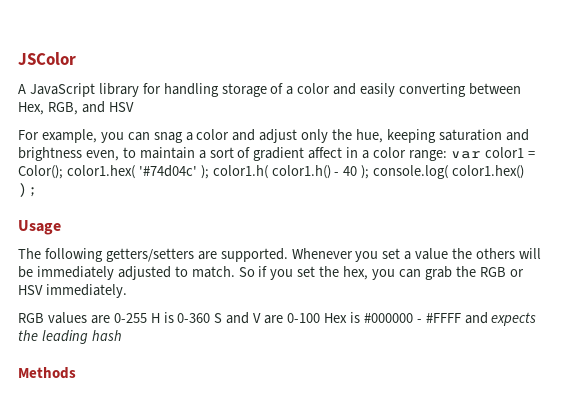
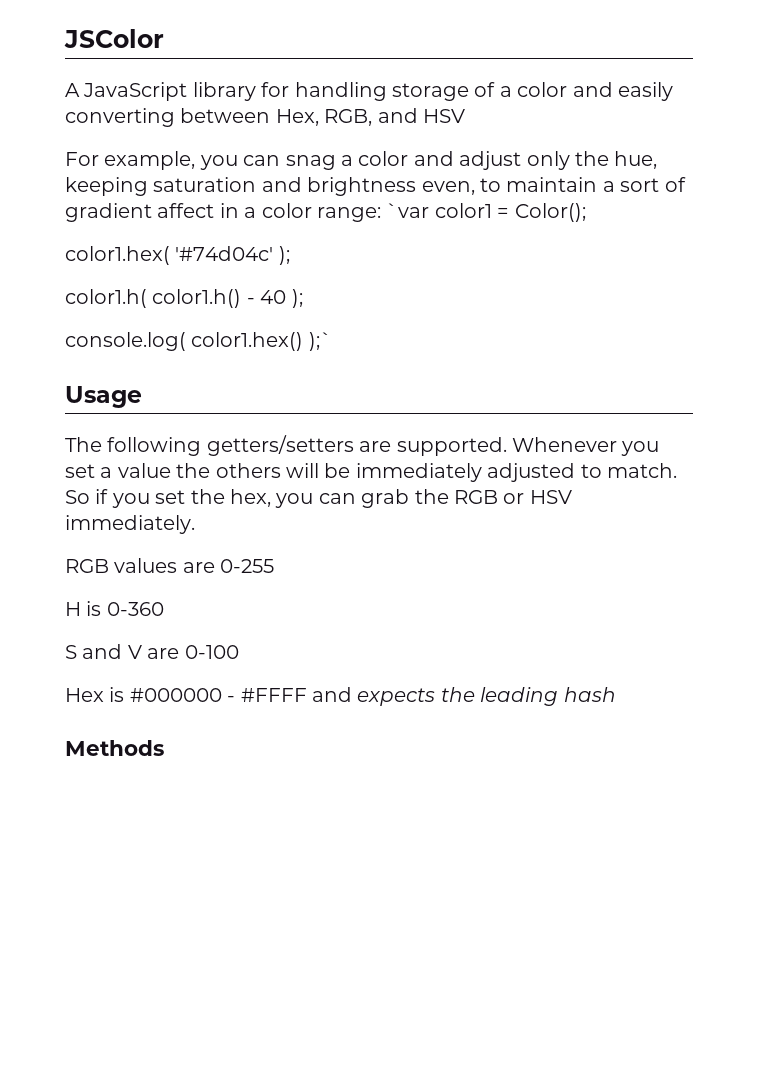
- For example, you can snag a color and adjust only the hue, keeping saturation and brightness even, to maintain a sort of gradient affect in a color range: var color1 = Color(); color1.hex( '#74d04c' ); color1.h( color1.h() - 40 ); console.log( color1.hex() );
+ For example, you can snag a color and adjust only the hue, keeping saturation and brightness even, to maintain a sort of gradient affect in a color range: `var color1 = Color();
+ color1.hex( '#74d04c' );
+ color1.h( color1.h() - 40 );
+ console.log( color1.hex() );`
- RGB values are 0-255 H is 0-360 S and V are 0-100 Hex is #000000 - #FFFF and expects the leading hash
+ RGB values are 0-255
+ H is 0-360
+ S and V are 0-100
+ Hex is #000000 - #FFFF and expects the leading hash

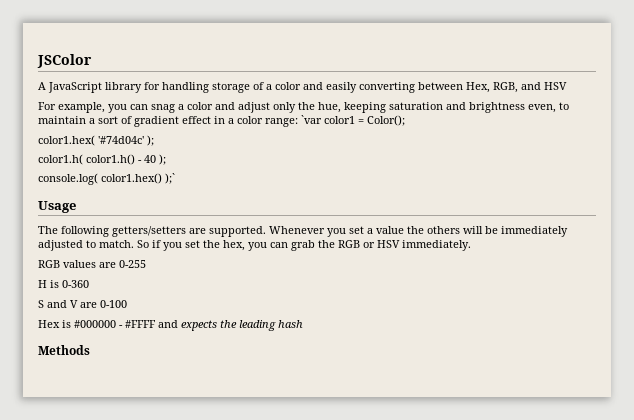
- For example, you can snag a color and adjust only the hue, keeping saturation and brightness even, to maintain a sort of gradient affect in a color range: `var color1 = Color();
+ For example, you can snag a color and adjust only the hue, keeping saturation and brightness even, to maintain a sort of gradient effect in a color range: `var color1 = Color();

